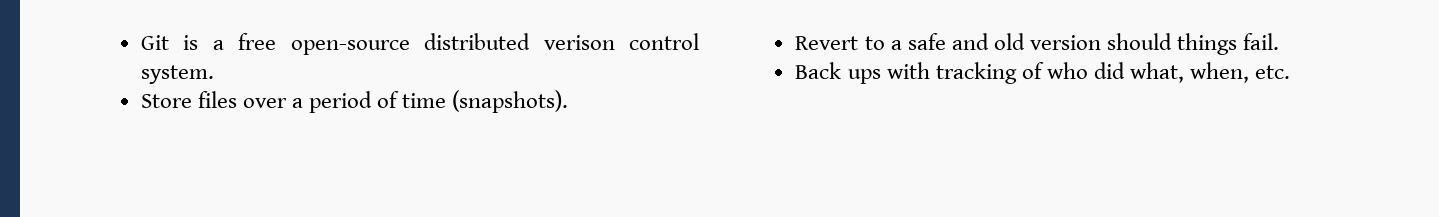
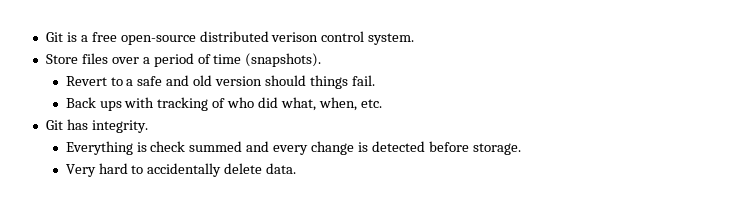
+ Git has integrity.
+ Everything is check summed and every change is detected before storage.
+ Very hard to accidentally delete data.

